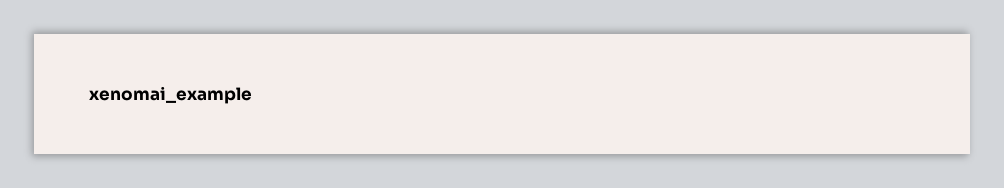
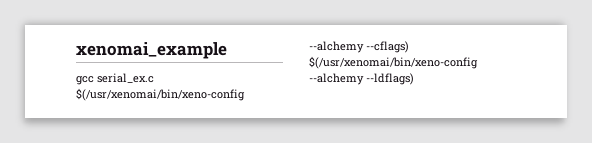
+ gcc serial_ex.c $(/usr/xenomai/bin/xeno-config --alchemy --cflags) $(/usr/xenomai/bin/xeno-config --alchemy --ldflags)

